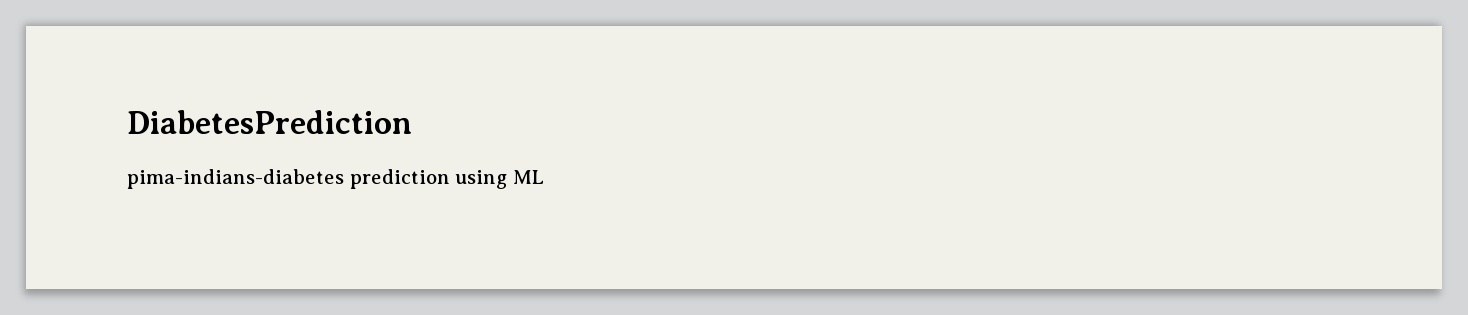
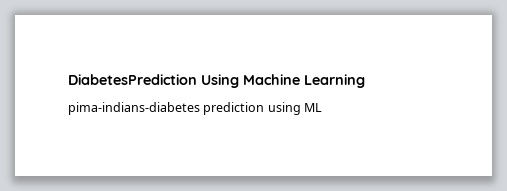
- DiabetesPrediction
+ DiabetesPrediction Using Machine Learning

